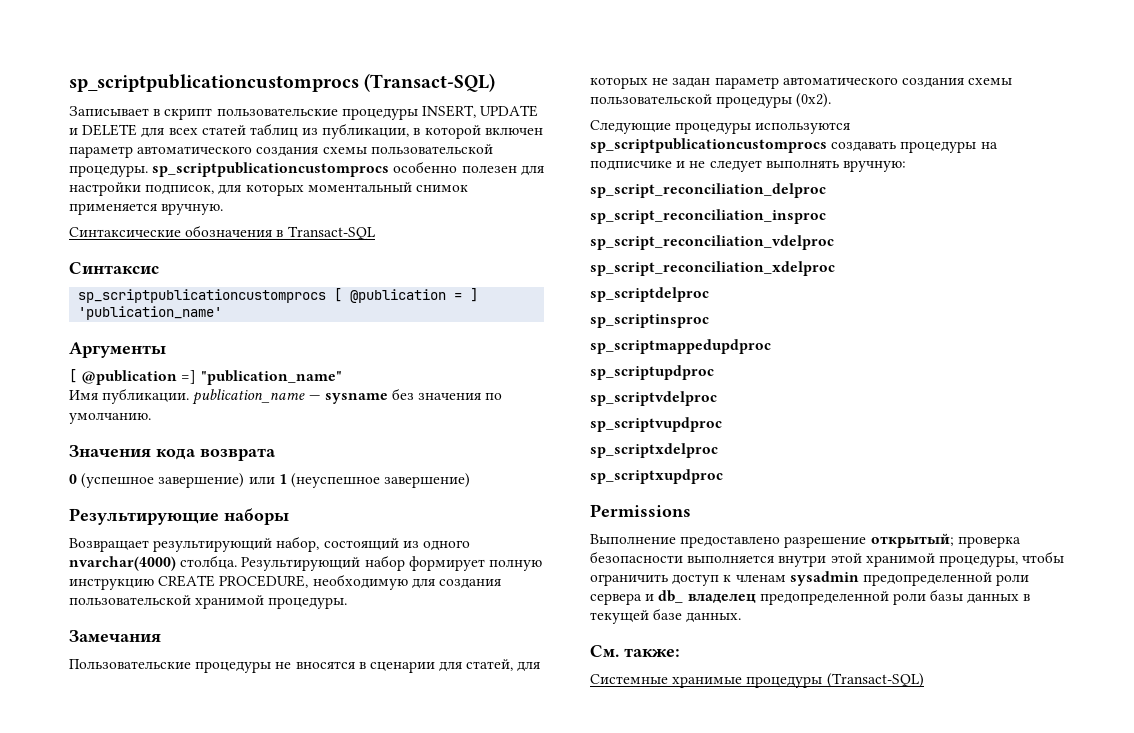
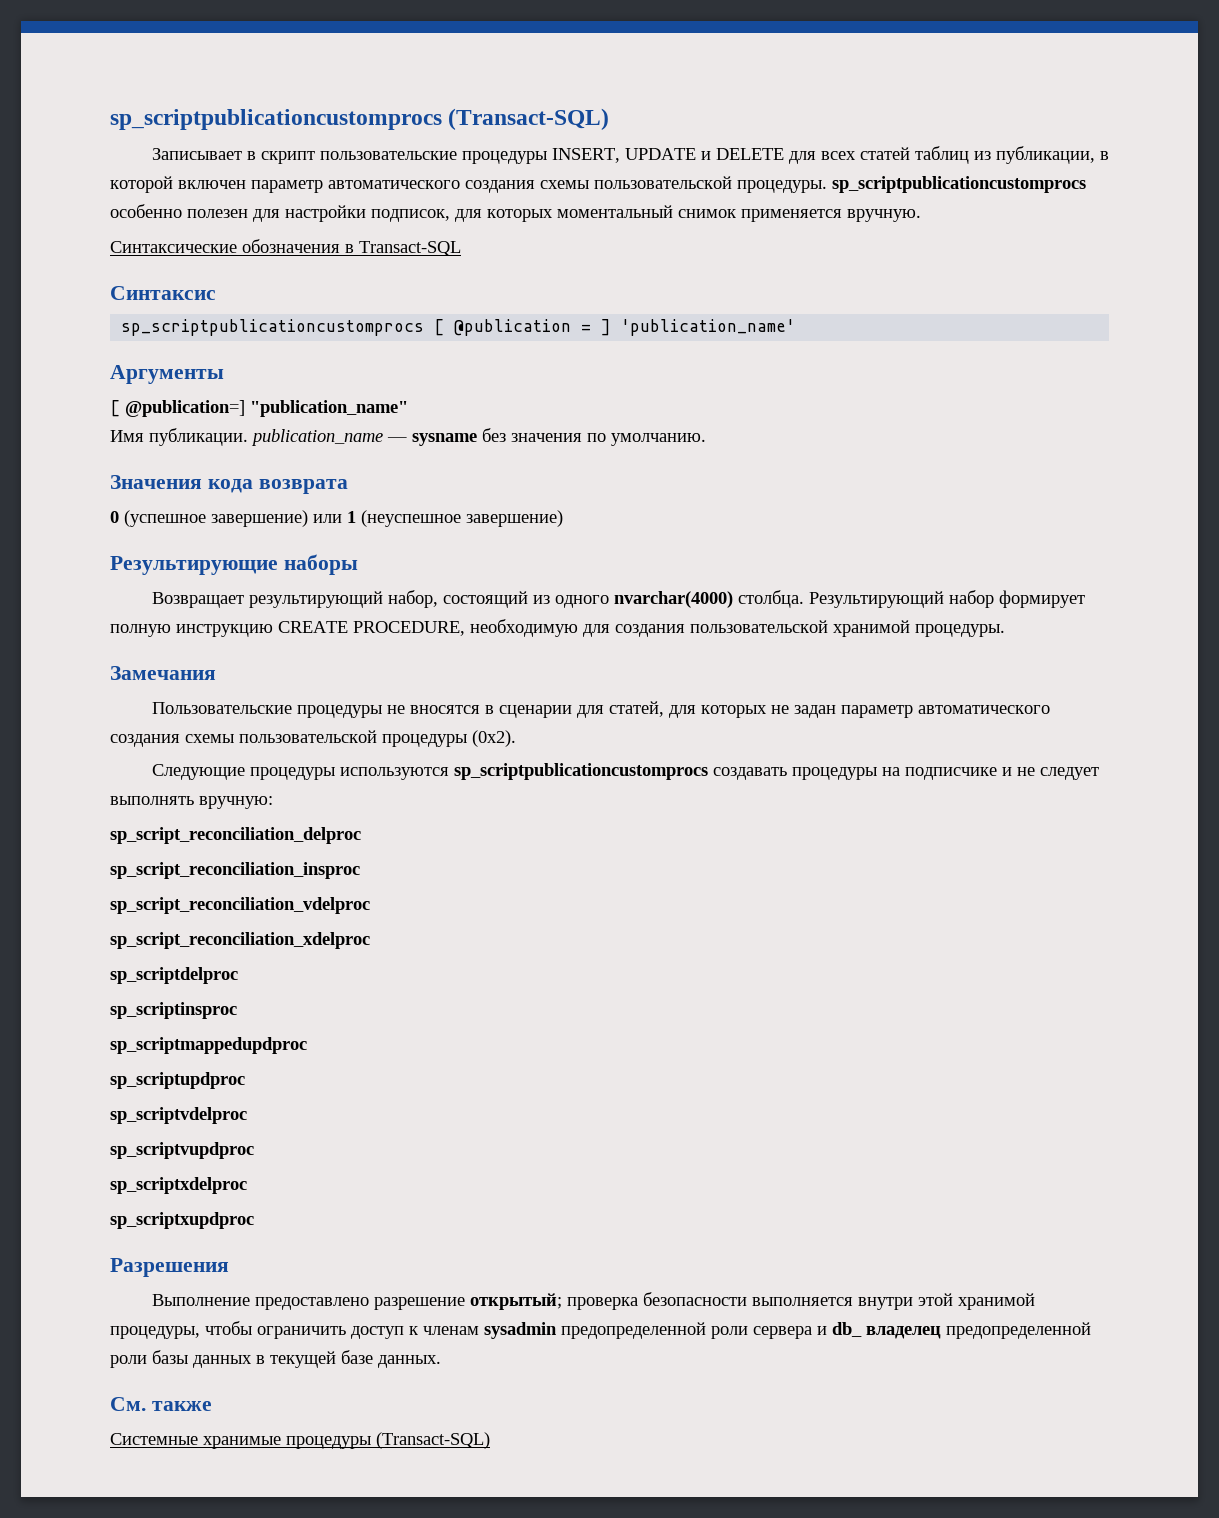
- [ @publication =] "publication_name"
+ [ @publication=] "publication_name"
- Permissions
+ Разрешения
- См. также:
+ См. также

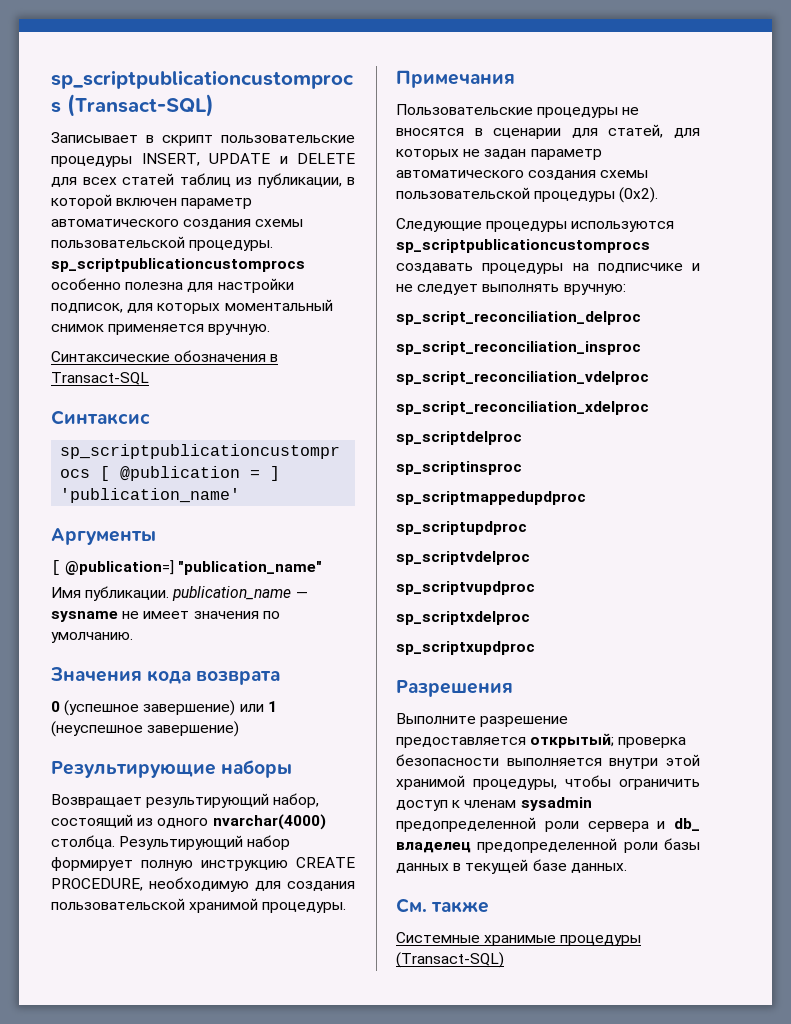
- Записывает в скрипт пользовательские процедуры INSERT, UPDATE и DELETE для всех статей таблиц из публикации, в которой включен параметр автоматического создания схемы пользовательской процедуры. sp_scriptpublicationcustomprocs особенно полезен для настройки подписок, для которых моментальный снимок применяется вручную.
+ Записывает в скрипт пользовательские процедуры INSERT, UPDATE и DELETE для всех статей таблиц из публикации, в которой включен параметр автоматического создания схемы пользовательской процедуры. sp_scriptpublicationcustomprocs особенно полезна для настройки подписок, для которых моментальный снимок применяется вручную.
- Имя публикации. publication_name — sysname без значения по умолчанию.
+ Имя публикации. publication_name — sysname не имеет значения по умолчанию.
- Замечания
+ Примечания
- Выполнение предоставлено разрешение открытый; проверка безопасности выполняется внутри этой хранимой процедуры, чтобы ограничить доступ к членам sysadmin предопределенной роли сервера и db_ владелец предопределенной роли базы данных в текущей базе данных.
+ Выполните разрешение предоставляется открытый; проверка безопасности выполняется внутри этой хранимой процедуры, чтобы ограничить доступ к членам sysadmin предопределенной роли сервера и db_ владелец предопределенной роли базы данных в текущей базе данных.

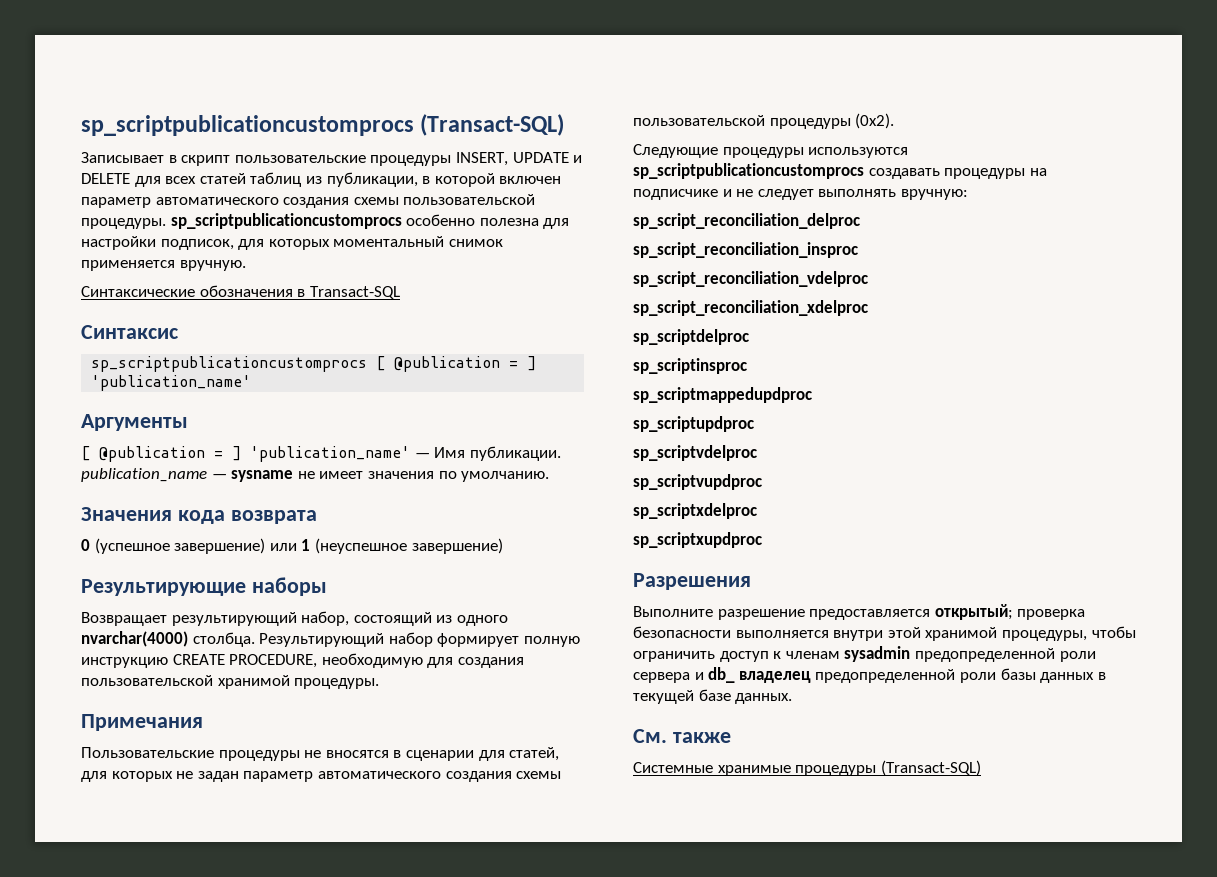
- [ @publication=] "publication_name"
- Имя публикации. publication_name — sysname не имеет значения по умолчанию.
+ [ @publication = ] 'publication_name' — Имя публикации. publication_name — sysname не имеет значения по умолчанию.

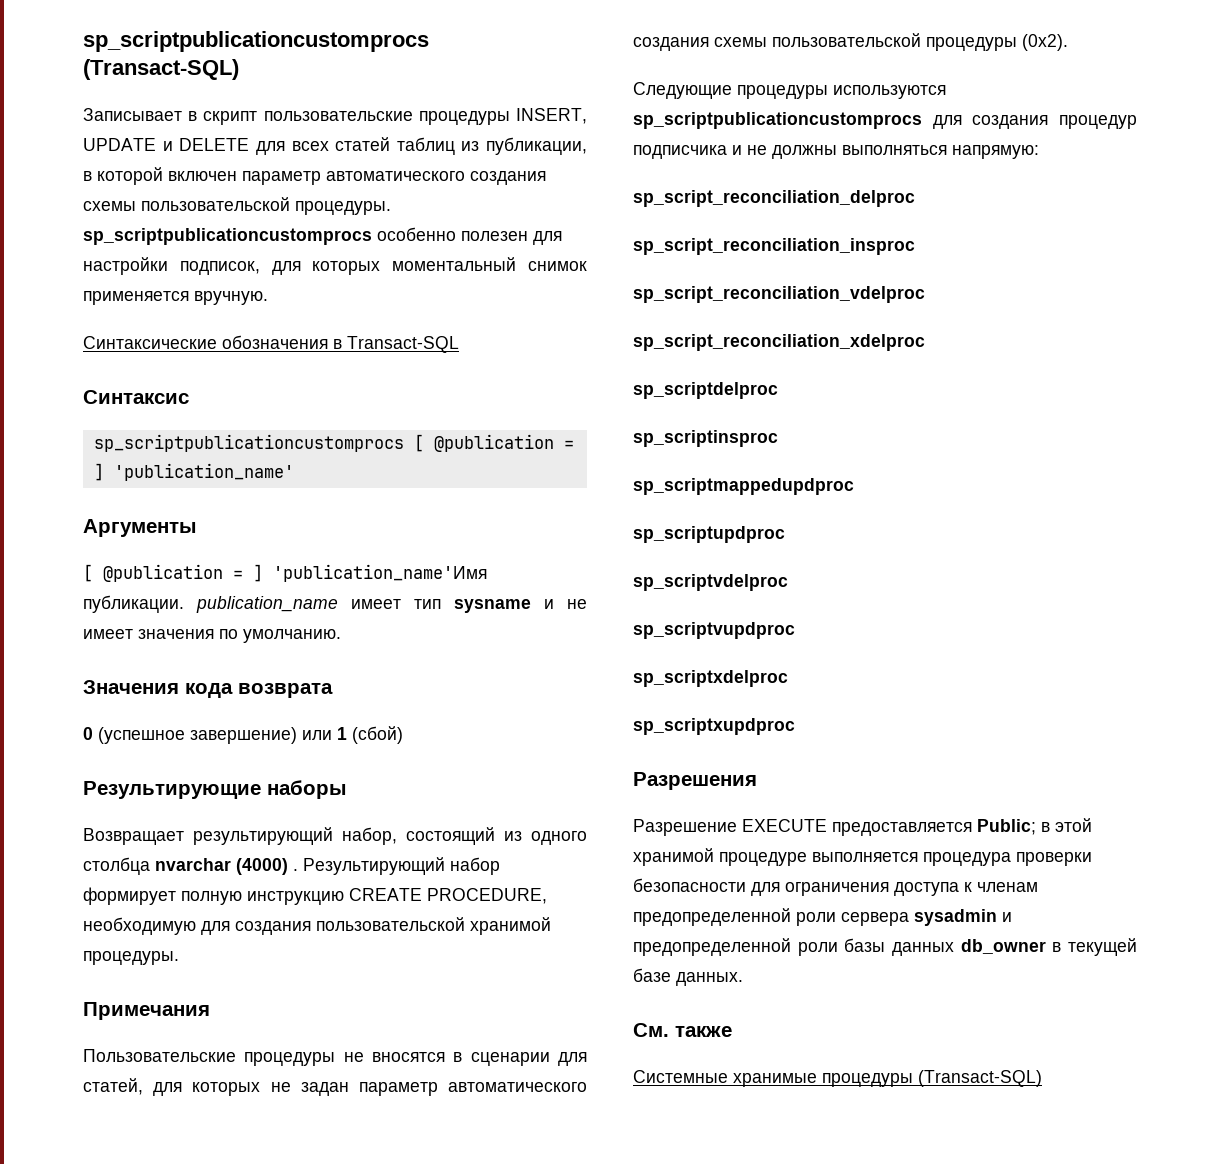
- Записывает в скрипт пользовательские процедуры INSERT, UPDATE и DELETE для всех статей таблиц из публикации, в которой включен параметр автоматического создания схемы пользовательской процедуры. sp_scriptpublicationcustomprocs особенно полезна для настройки подписок, для которых моментальный снимок применяется вручную.
+ Записывает в скрипт пользовательские процедуры INSERT, UPDATE и DELETE для всех статей таблиц из публикации, в которой включен параметр автоматического создания схемы пользовательской процедуры. sp_scriptpublicationcustomprocs особенно полезен для настройки подписок, для которых моментальный снимок применяется вручную.
- [ @publication = ] 'publication_name' — Имя публикации. publication_name — sysname не имеет значения по умолчанию.
+ [ @publication = ] 'publication_name'Имя публикации. publication_name имеет тип sysname и не имеет значения по умолчанию.
- 0 (успешное завершение) или 1 (неуспешное завершение)
+ 0 (успешное завершение) или 1 (сбой)
- Возвращает результирующий набор, состоящий из одного nvarchar(4000) столбца.
+ Возвращает результирующий набор, состоящий из одного столбца nvarchar (4000) .
- Следующие процедуры используются sp_scriptpublicationcustomprocs создавать процедуры на подписчике и не следует выполнять вручную:
+ Следующие процедуры используются sp_scriptpublicationcustomprocs для создания процедур подписчика и не должны выполняться напрямую:
- Выполните разрешение предоставляется открытый; проверка безопасности выполняется внутри этой хранимой процедуры, чтобы ограничить доступ к членам sysadmin предопределенной роли сервера и db_ владелец предопределенной роли базы данных в текущей базе данных.
+ Разрешение EXECUTE предоставляется Public; в этой хранимой процедуре выполняется процедура проверки безопасности для ограничения доступа к членам предопределенной роли сервера sysadmin и предопределенной роли базы данных db_owner в текущей базе данных.

